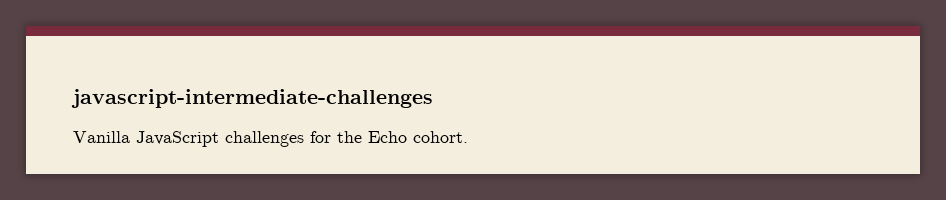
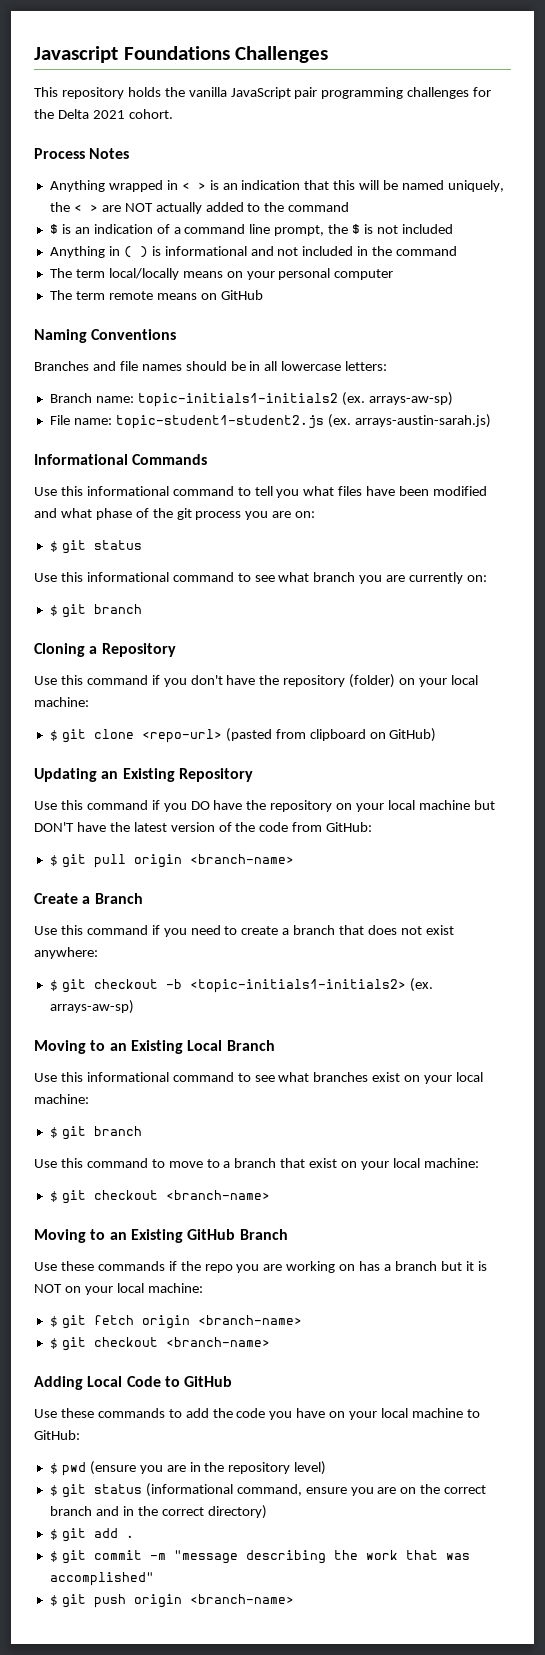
- javascript-intermediate-challenges
- Vanilla JavaScript challenges for the Echo cohort.
+ Javascript Foundations Challenges
+ This repository holds the vanilla JavaScript pair programming challenges for the Delta 2021 cohort.
+ Process Notes
+ Anything wrapped in < > is an indication that this will be named uniquely, the < > are NOT actually added to the command
+ $ is an indication of a command line prompt, the $ is not included
+ Anything in ( ) is informational and not included in the command
+ The term local/locally means on your personal computer
+ The term remote means on GitHub
+ Naming Conventions
+ Branches and file names should be in all lowercase letters:
+ Branch name: topic-initials1-initials2 (ex. arrays-aw-sp)
+ File name: topic-student1-student2.js (ex. arrays-austin-sarah.js)
+ Informational Commands
+ Use this informational command to tell you what files have been modified and what phase of the git process you are on:
+ $ git status
+ Use this informational command to see what branch you are currently on:
+ $ git branch
+ Cloning a Repository
+ Use this command if you don't have the repository (folder) on your local machine:
+ $ git clone <repo-url> (pasted from clipboard on GitHub)
+ Updating an Existing Repository
+ Use this command if you DO have the repository on your local machine but DON'T have the latest version of the code from GitHub:
+ $ git pull origin <branch-name>
+ Create a Branch
+ Use this command if you need to create a branch that does not exist anywhere:
+ $ git checkout -b <topic-initials1-initials2> (ex. arrays-aw-sp)
+ Moving to an Existing Local Branch
+ Use this informational command to see what branches exist on your local machine:
+ $ git branch
+ Use this command to move to a branch that exist on your local machine:
+ $ git checkout <branch-name>
+ Moving to an Existing GitHub Branch
+ Use these commands if the repo you are working on has a branch but it is NOT on your local machine:
+ $ git fetch origin <branch-name>
+ $ git checkout <branch-name>
+ Adding Local Code to GitHub
+ Use these commands to add the code you have on your local machine to GitHub:
+ $ pwd (ensure you are in the repository level)
+ $ git status (informational command, ensure you are on the correct branch and in the correct directory)
+ $ git add .
+ $ git commit -m "message describing the work that was accomplished"
+ $ git push origin <branch-name>

